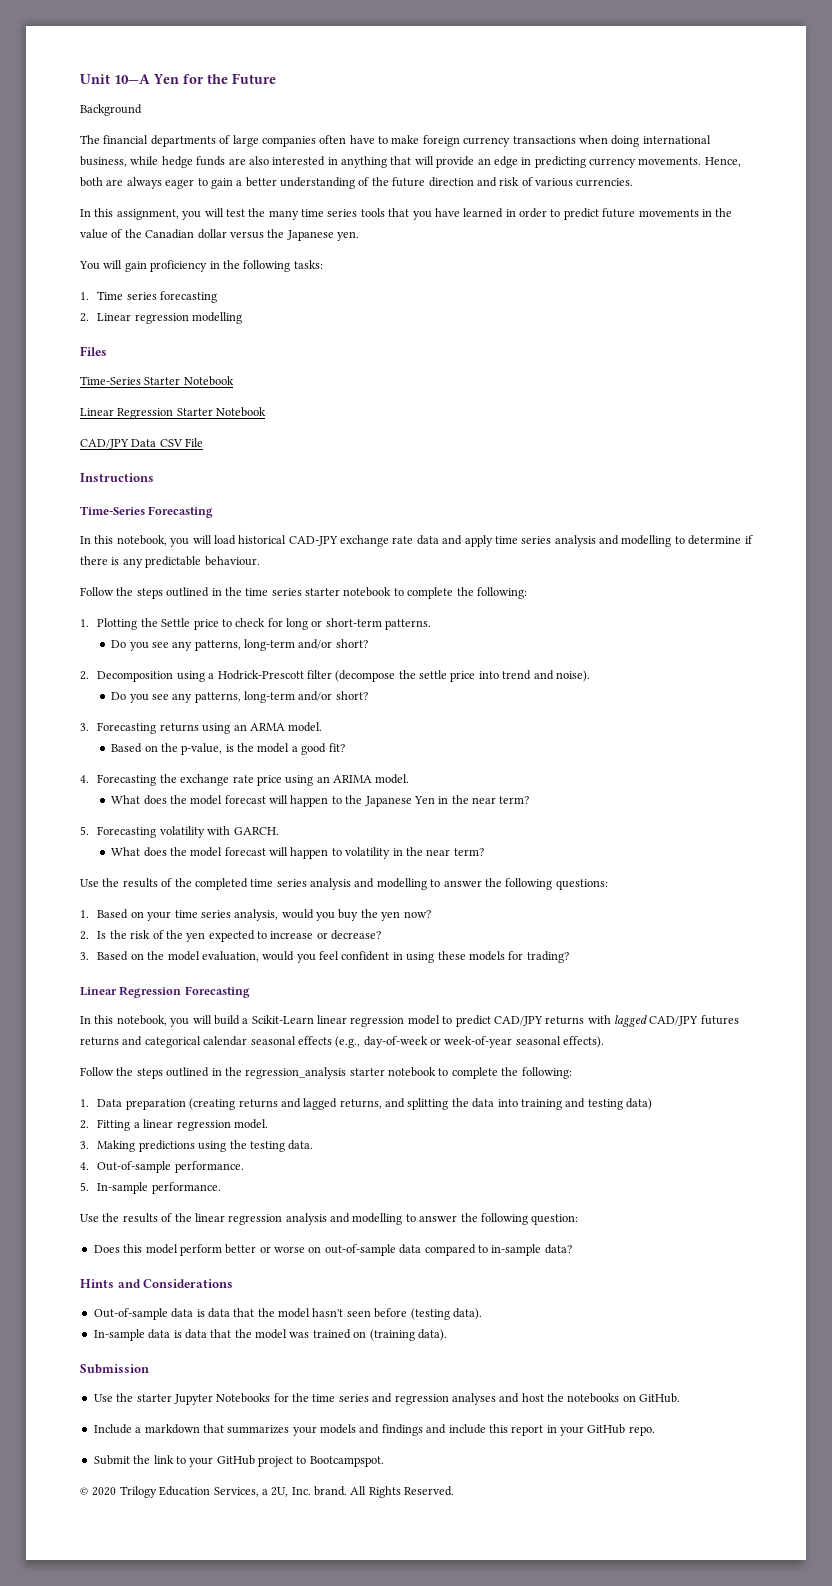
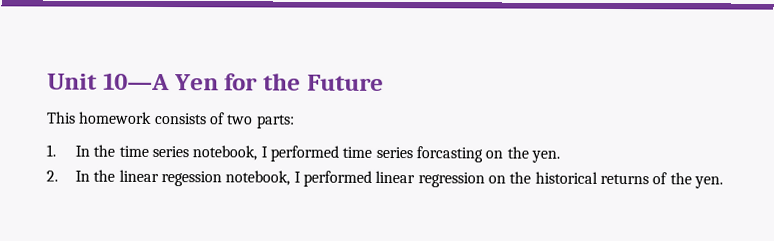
- Background
- The financial departments of large companies often have to make foreign currency transactions when doing international business, while hedge funds are also interested in anything that will provide an edge in predicting currency movements. Hence, both are always eager to gain a better understanding of the future direction and risk of various currencies.
- In this assignment, you will test the many time series tools that you have learned in order to predict future movements in the value of the Canadian dollar versus the Japanese yen.
- You will gain proficiency in the following tasks:
- 1. Time series forecasting
- 2. Linear regression modelling
- Files
- Time-Series Starter Notebook
- Linear Regression Starter Notebook
- CAD/JPY Data CSV File
- Instructions
- Time-Series Forecasting
- In this notebook, you will load historical CAD-JPY exchange rate data and apply time series analysis and modelling to determine if there is any predictable behaviour.
- Follow the steps outlined in the time series starter notebook to complete the following:
- 1. Plotting the Settle price to check for long or short-term patterns.
- Do you see any patterns, long-term and/or short?
- 2. Decomposition using a Hodrick-Prescott filter (decompose the settle price into trend and noise).
- Do you see any patterns, long-term and/or short?
- 3. Forecasting returns using an ARMA model.
- Based on the p-value, is the model a good fit?
- 4. Forecasting the exchange rate price using an ARIMA model.
- What does the model forecast will happen to the Japanese Yen in the near term?
- 5. Forecasting volatility with GARCH.
- What does the model forecast will happen to volatility in the near term?
- Use the results of the completed time series analysis and modelling to answer the following questions:
- 1. Based on your time series analysis, would you buy the yen now?
- 2. Is the risk of the yen expected to increase or decrease?
- 3. Based on the model evaluation, would you feel confident in using these models for trading?
- Linear Regression Forecasting
- In this notebook, you will build a Scikit-Learn linear regression model to predict CAD/JPY returns with lagged CAD/JPY futures returns and categorical calendar seasonal effects (e.g., day-of-week or week-of-year seasonal effects).
- Follow the steps outlined in the regression_analysis starter notebook to complete the following:
- 1. Data preparation (creating returns and lagged returns, and splitting the data into training and testing data)
- 2. Fitting a linear regression model.
- 3. Making predictions using the testing data.
- 4. Out-of-sample performance.
- 5. In-sample performance.
- Use the results of the linear regression analysis and modelling to answer the following question:
- Does this model perform better or worse on out-of-sample data compared to in-sample data?
- Hints and Considerations
- Out-of-sample data is data that the model hasn't seen before (testing data).
- In-sample data is data that the model was trained on (training data).
- Submission
- Use the starter Jupyter Notebooks for the time series and regression analyses and host the notebooks on GitHub.
- Include a markdown that summarizes your models and findings and include this report in your GitHub repo.
- Submit the link to your GitHub project to Bootcampspot.
- © 2020 Trilogy Education Services, a 2U, Inc. brand. All Rights Reserved.
+ This homework consists of two parts:
+ 1. In the time series notebook, I performed time series forcasting on the yen.
+ 2. In the linear regession notebook, I performed linear regression on the historical returns of the yen.

